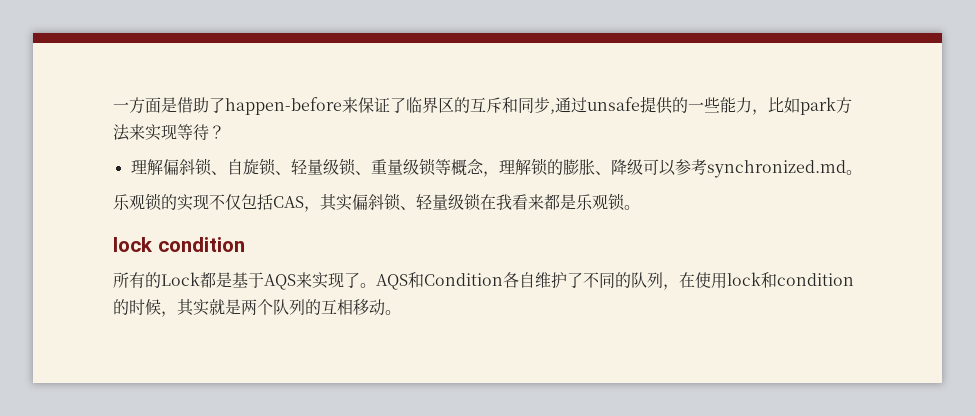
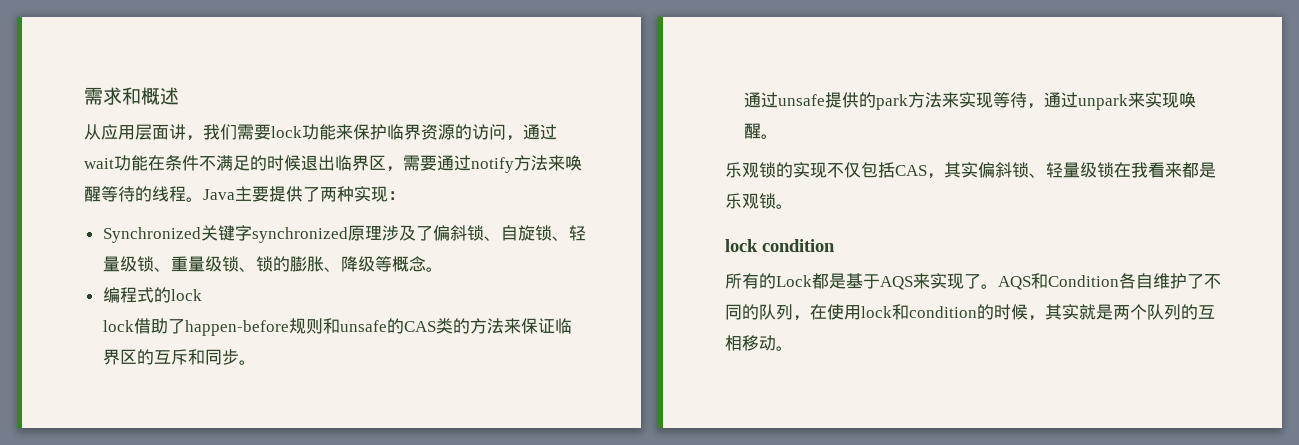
- 一方面是借助了happen-before来保证了临界区的互斥和同步,通过unsafe提供的一些能力，比如park方法来实现等待？
- 理解偏斜锁、自旋锁、轻量级锁、重量级锁等概念，理解锁的膨胀、降级可以参考synchronized.md。
+ 需求和概述
+ 从应用层面讲，我们需要lock功能来保护临界资源的访问，通过wait功能在条件不满足的时候退出临界区，需要通过notify方法来唤醒等待的线程。Java主要提供了两种实现：
+ Synchronized关键字synchronized原理涉及了偏斜锁、自旋锁、轻量级锁、重量级锁、锁的膨胀、降级等概念。
+ 编程式的lock
+ lock借助了happen-before规则和unsafe的CAS类的方法来保证临界区的互斥和同步。
+ 通过unsafe提供的park方法来实现等待，通过unpark来实现唤醒。

